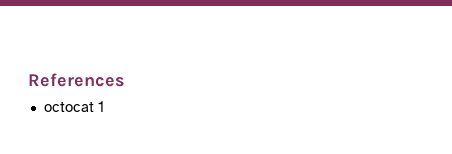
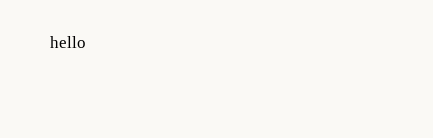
- References
- octocat 1
+ hello

